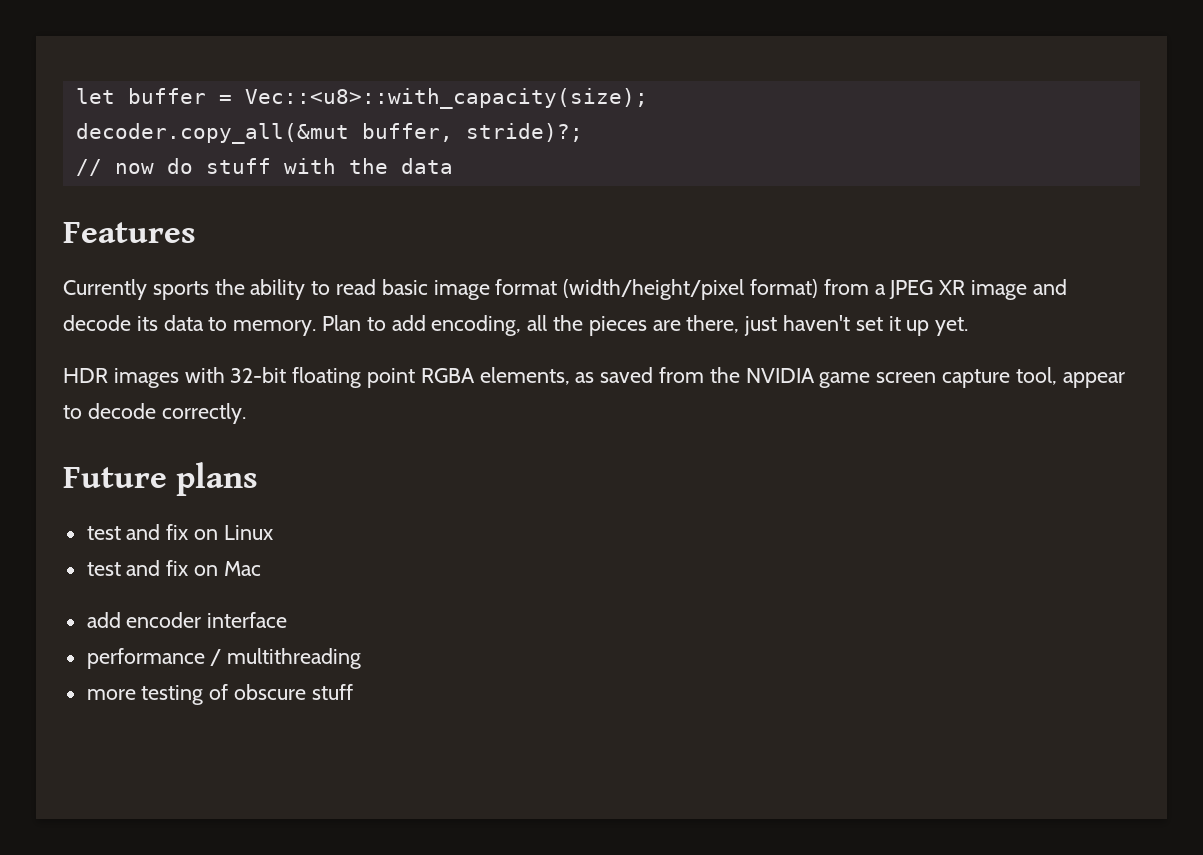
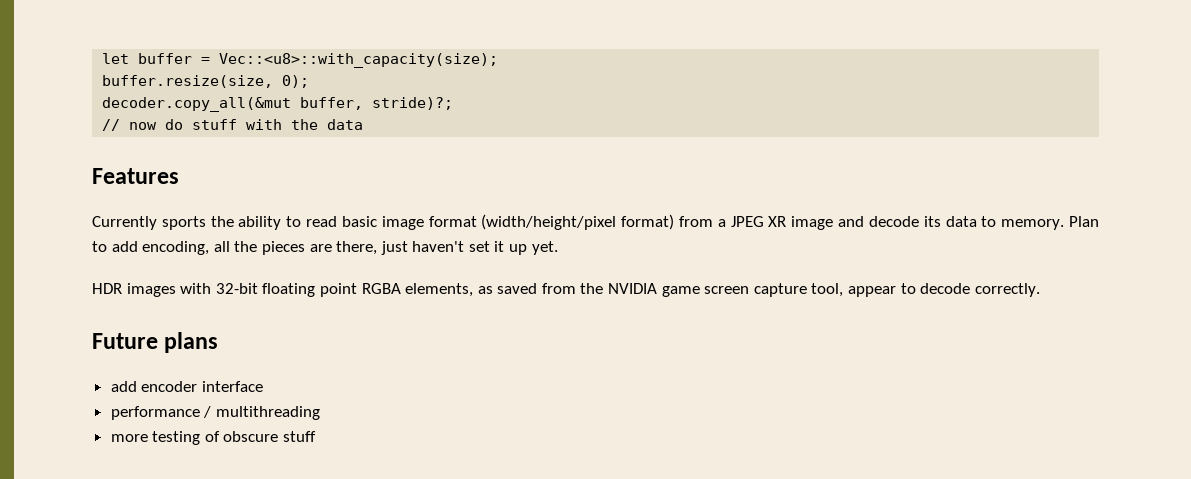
+ buffer.resize(size, 0);
- test and fix on Linux
- test and fix on Mac

